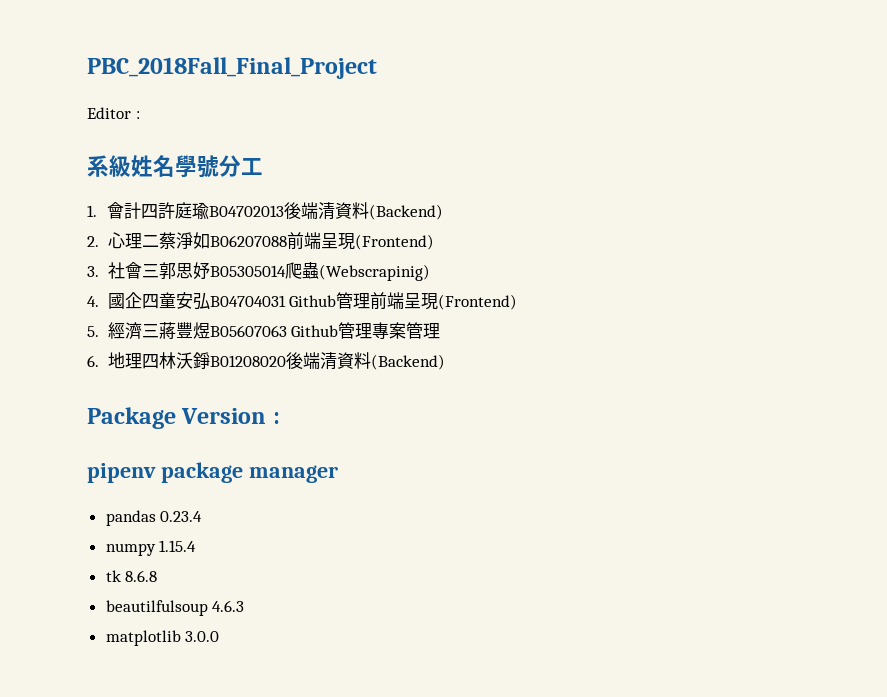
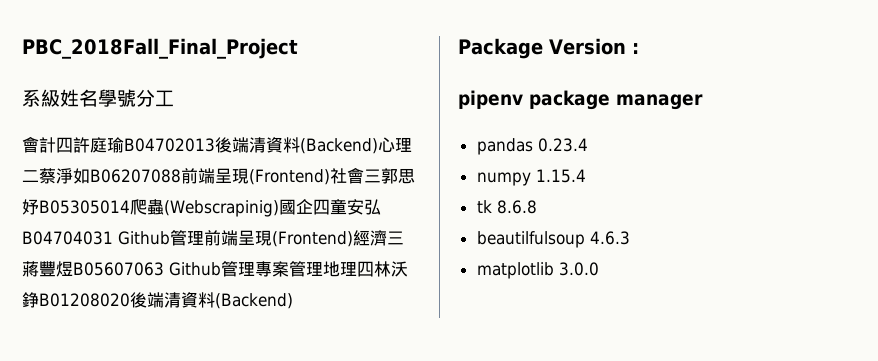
- Editor :
- 1.會計四許庭瑜B04702013後端清資料(Backend)
- 2.心理二蔡淨如B06207088前端呈現(Frontend)
- 3.社會三郭思妤B05305014爬蟲(Webscrapinig)
- 4.國企四童安弘B04704031 Github管理前端呈現(Frontend)
- 5.經濟三蔣豐煜B05607063 Github管理專案管理
- 6.地理四林沃錚B01208020後端清資料(Backend)
+ 會計四許庭瑜B04702013後端清資料(Backend)心理二蔡淨如B06207088前端呈現(Frontend)社會三郭思妤B05305014爬蟲(Webscrapinig)國企四童安弘B04704031 Github管理前端呈現(Frontend)經濟三蔣豐煜B05607063 Github管理專案管理地理四林沃錚B01208020後端清資料(Backend)

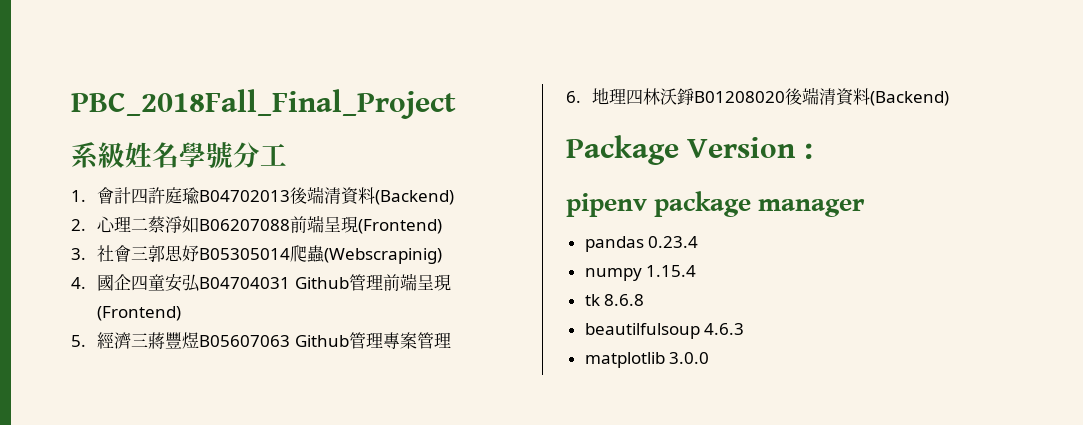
- 會計四許庭瑜B04702013後端清資料(Backend)心理二蔡淨如B06207088前端呈現(Frontend)社會三郭思妤B05305014爬蟲(Webscrapinig)國企四童安弘B04704031 Github管理前端呈現(Frontend)經濟三蔣豐煜B05607063 Github管理專案管理地理四林沃錚B01208020後端清資料(Backend)
+ 1.會計四許庭瑜B04702013後端清資料(Backend)
+ 2.心理二蔡淨如B06207088前端呈現(Frontend)
+ 3.社會三郭思妤B05305014爬蟲(Webscrapinig)
+ 4.國企四童安弘B04704031 Github管理前端呈現(Frontend)
+ 5.經濟三蔣豐煜B05607063 Github管理專案管理
+ 6.地理四林沃錚B01208020後端清資料(Backend)

